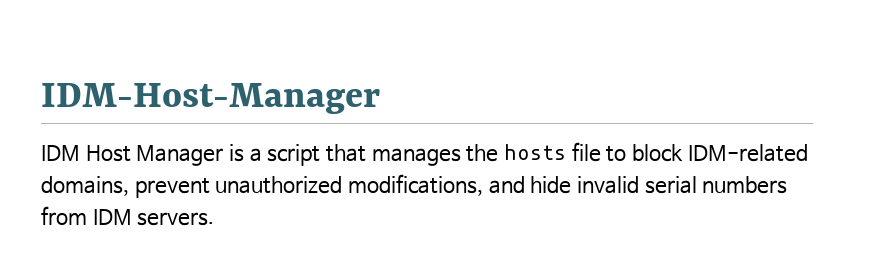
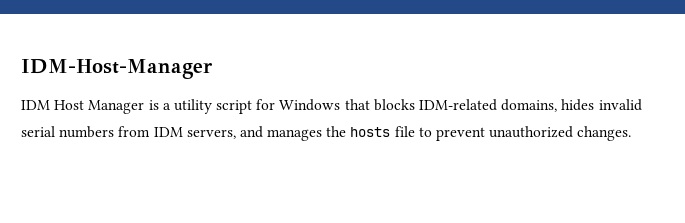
- IDM Host Manager is a script that manages the hosts file to block IDM-related domains, prevent unauthorized modifications, and hide invalid serial numbers from IDM servers.
+ IDM Host Manager is a utility script for Windows that blocks IDM-related domains, hides invalid serial numbers from IDM servers, and manages the hosts file to prevent unauthorized changes.

